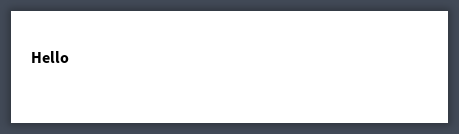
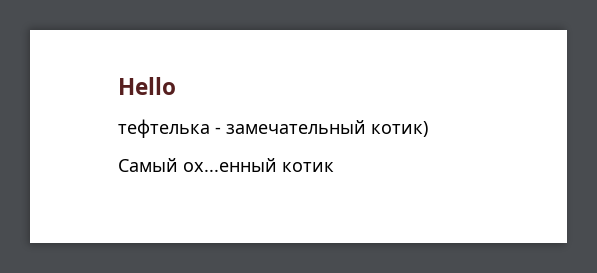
+ тефтелька - замечательный котик)
+ Самый ох...енный котик

